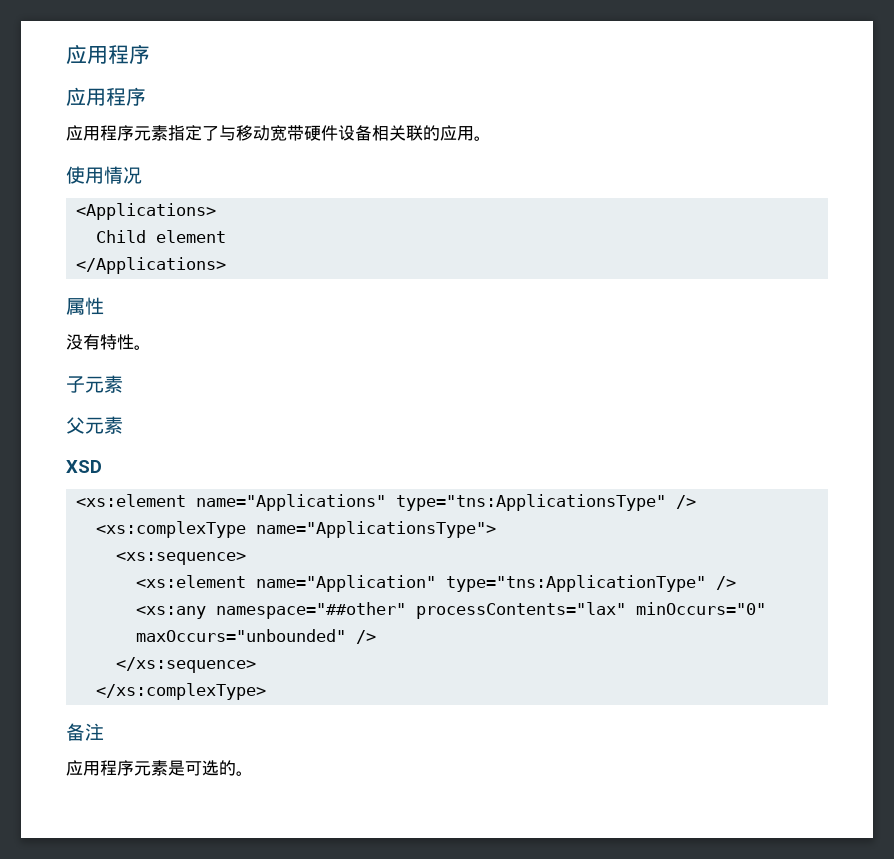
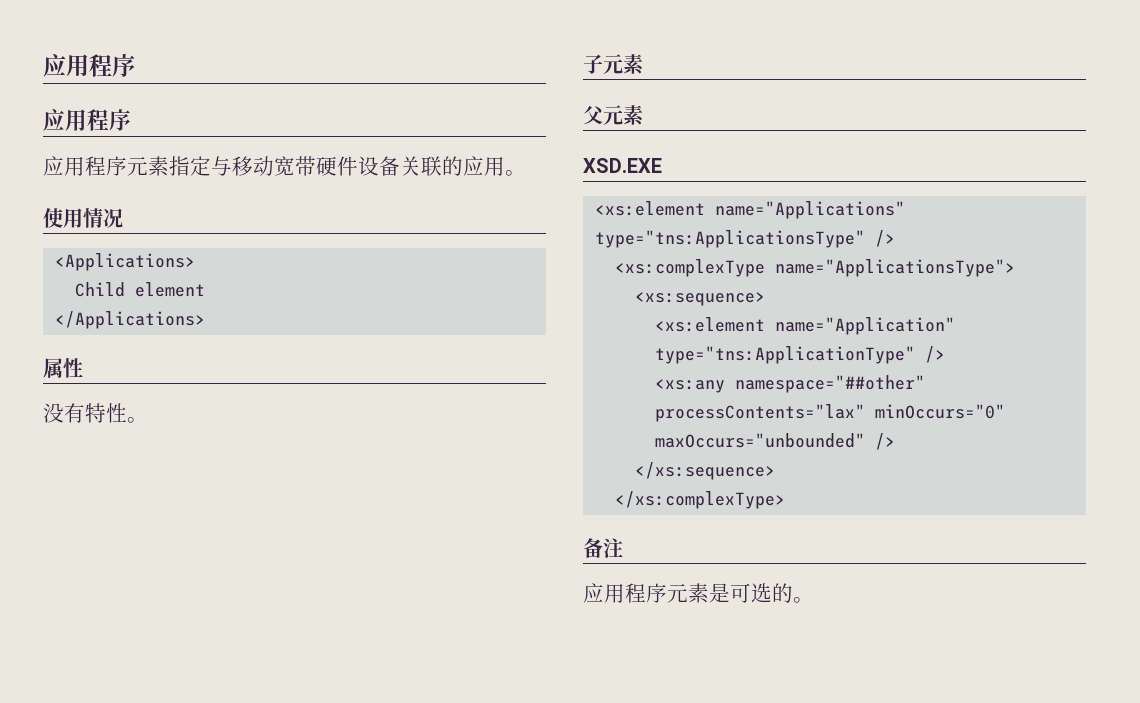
- 应用程序元素指定了与移动宽带硬件设备相关联的应用。
+ 应用程序元素指定与移动宽带硬件设备关联的应用。
- XSD
+ XSD.EXE

